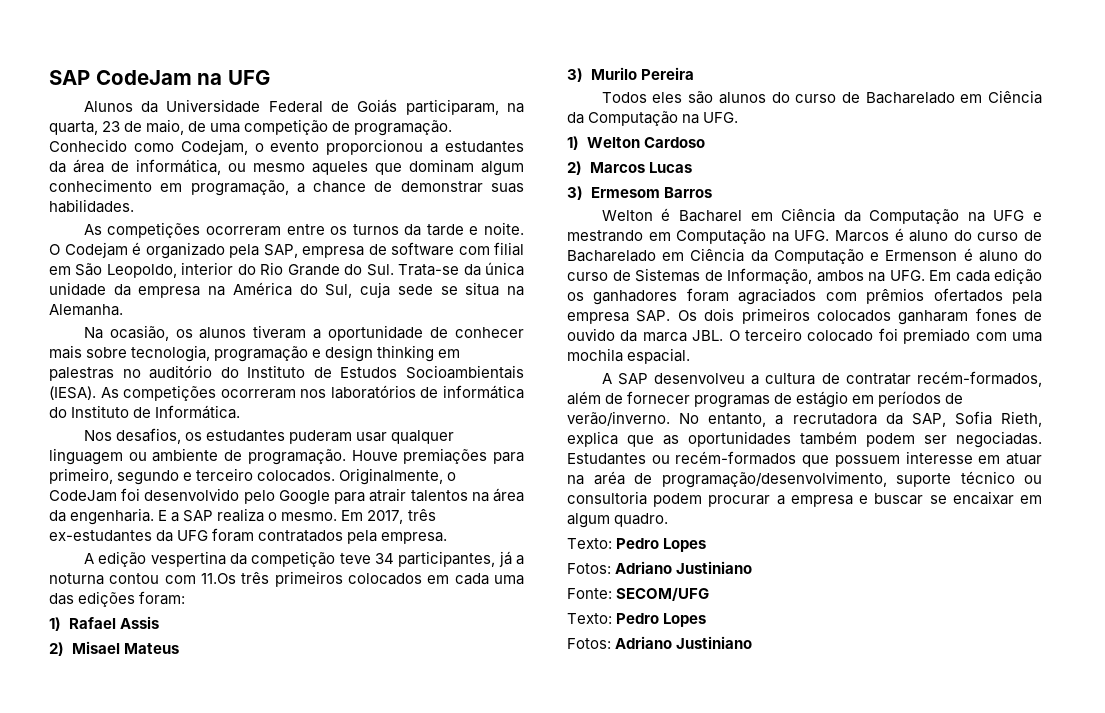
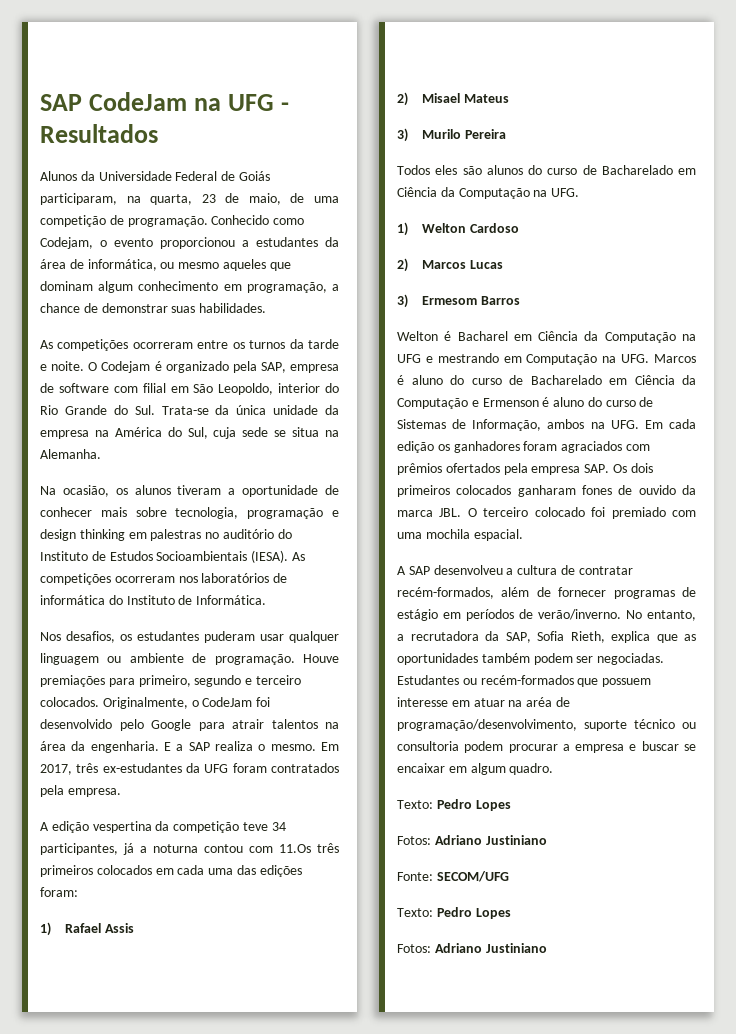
- SAP CodeJam na UFG
+ SAP CodeJam na UFG - Resultados

